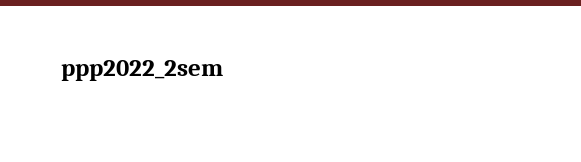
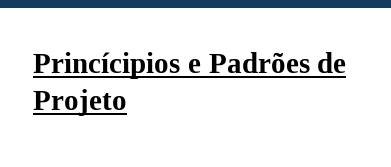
- ppp2022_2sem
+ Princícipios e Padrões de Projeto

